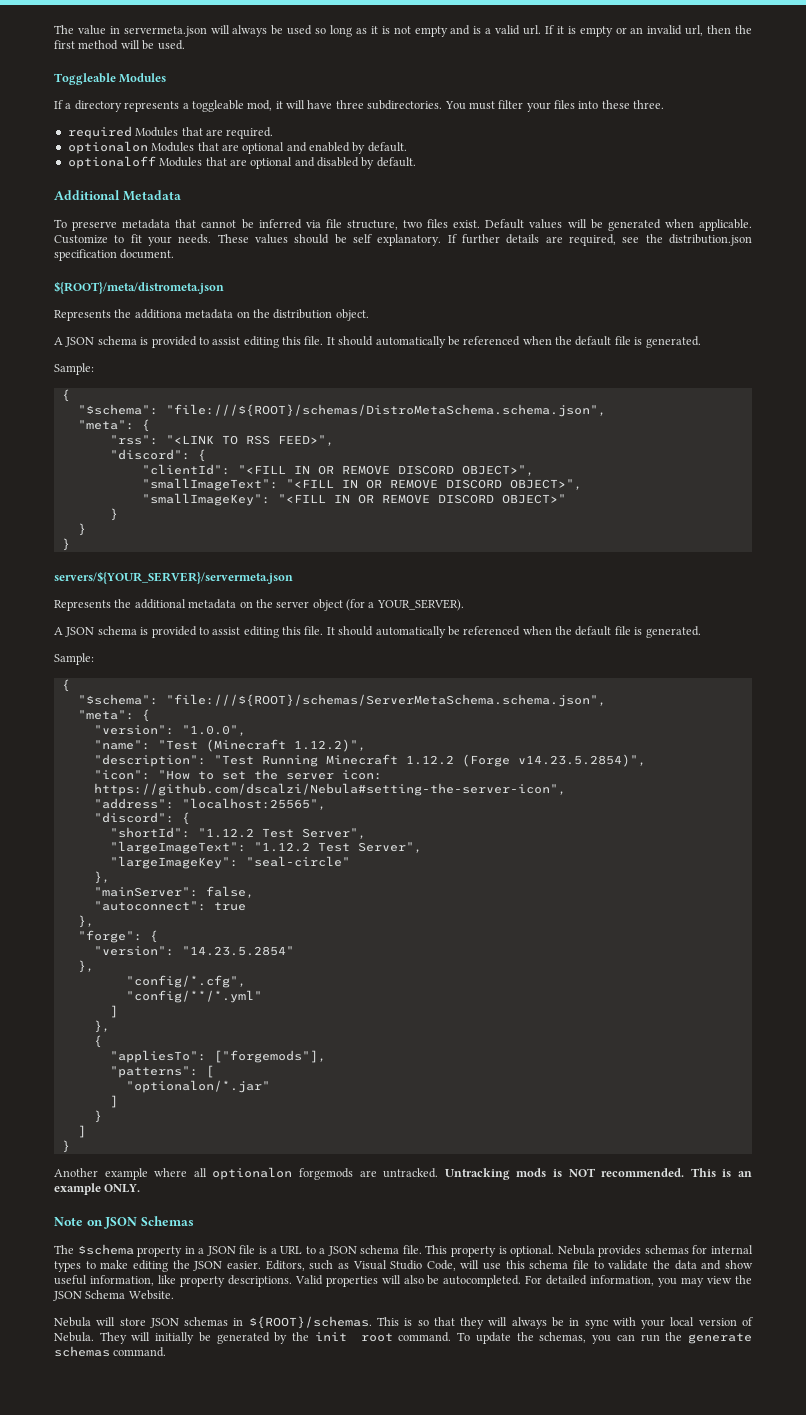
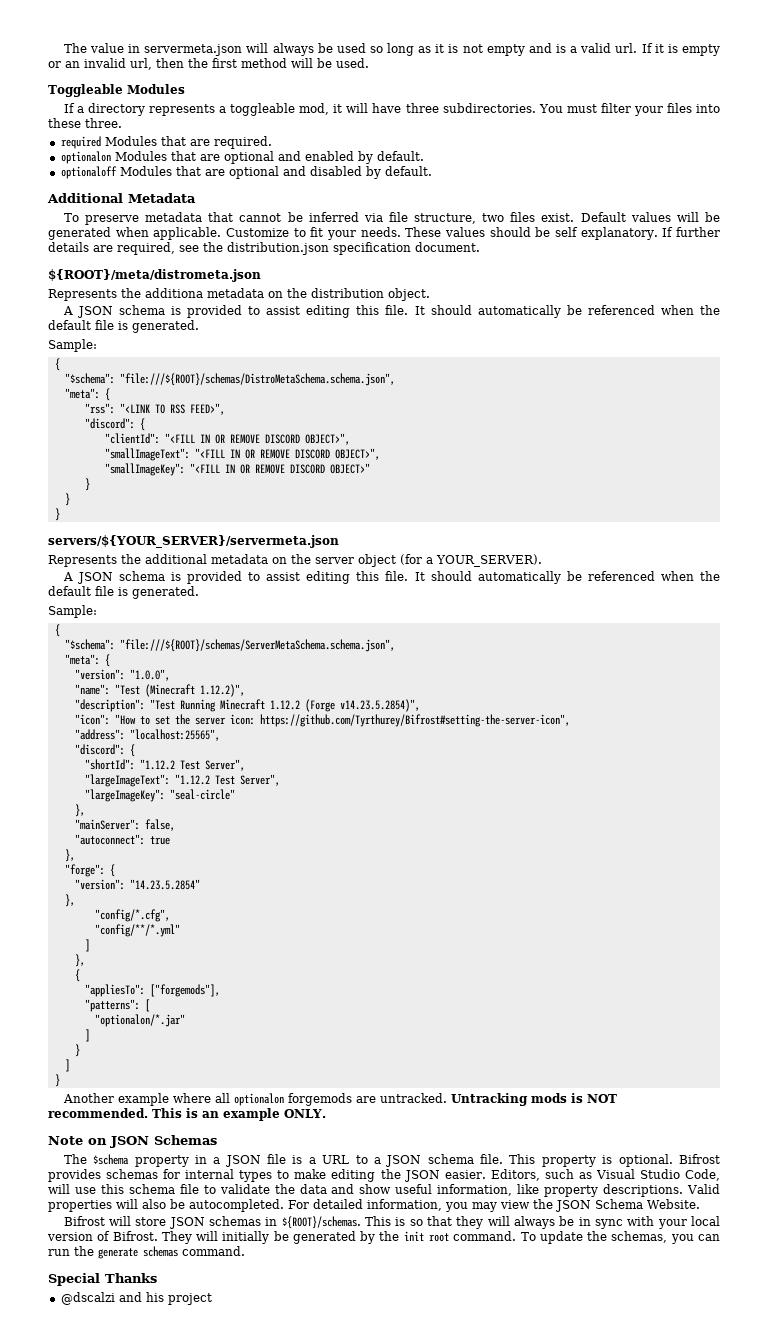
- "icon": "How to set the server icon: https://github.com/dscalzi/Nebula#setting-the-server-icon",
+ "icon": "How to set the server icon: https://github.com/Tyrthurey/Bifrost#setting-the-server-icon",
- Nebula provides schemas for internal types to make editing the JSON easier.
+ Bifrost provides schemas for internal types to make editing the JSON easier.
- Nebula will store JSON schemas in ${ROOT}/schemas.
+ Bifrost will store JSON schemas in ${ROOT}/schemas.
- This is so that they will always be in sync with your local version of Nebula.
+ This is so that they will always be in sync with your local version of Bifrost.
+ Special Thanks
+ @dscalzi and his project

